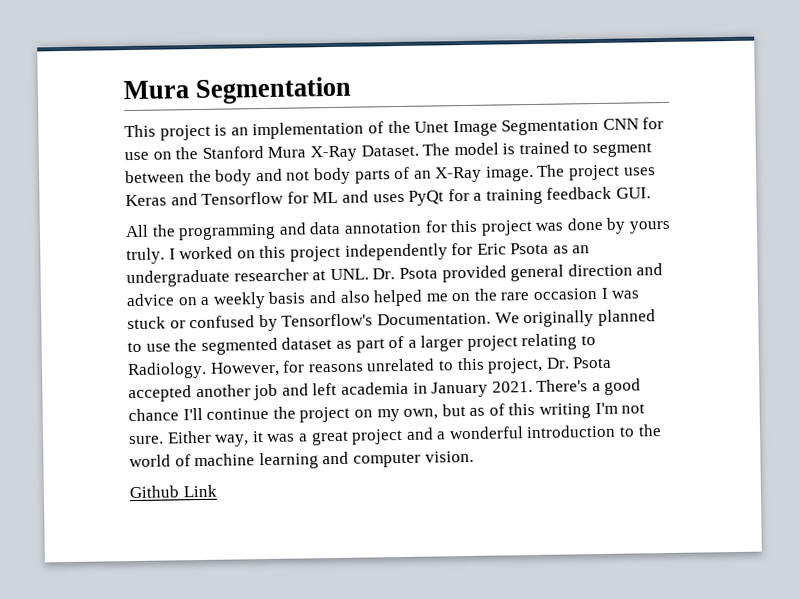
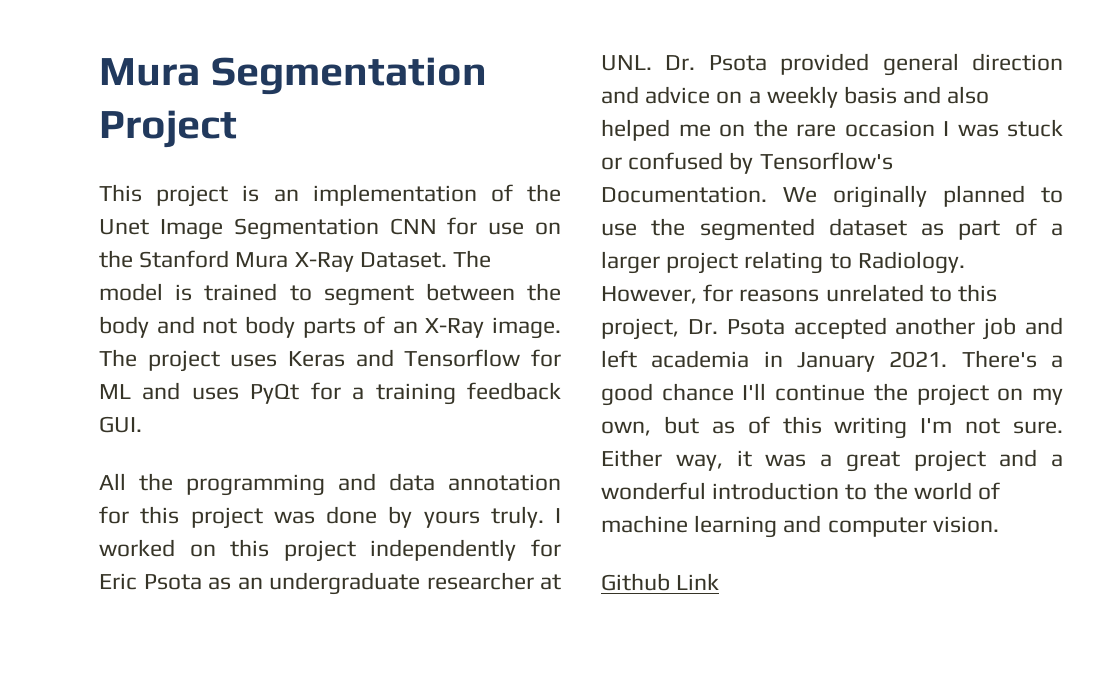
- Mura Segmentation
+ Mura Segmentation Project

